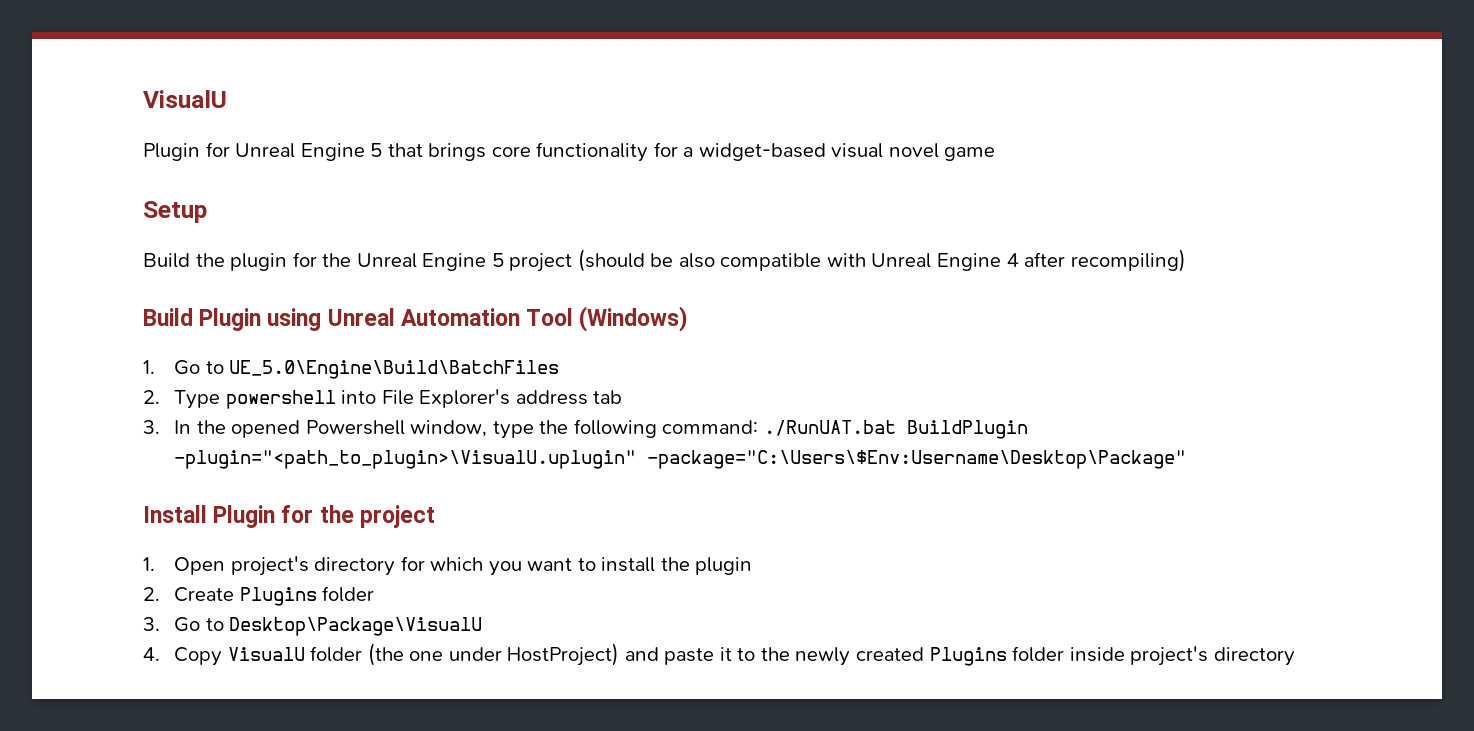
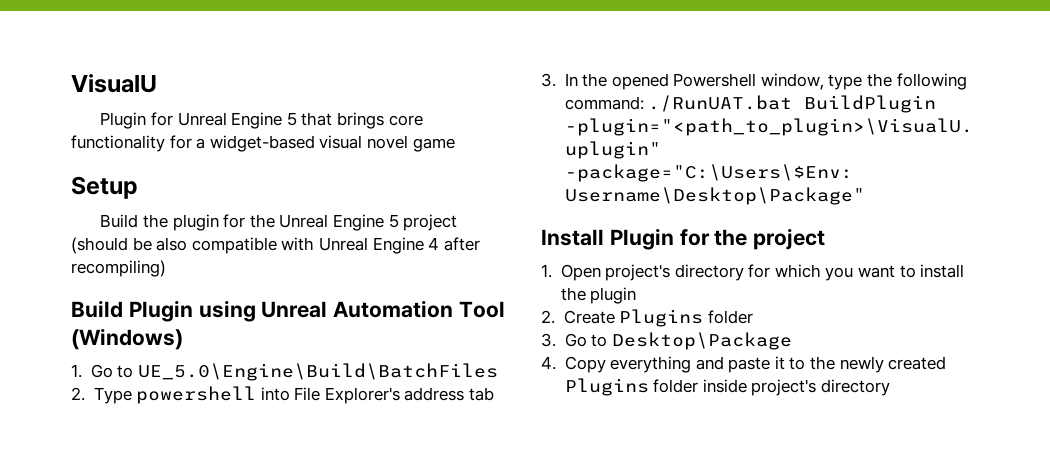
- 3. Go to Desktop\Package\VisualU
+ 3. Go to Desktop\Package
- 4. Copy VisualU folder (the one under HostProject) and paste it to the newly created Plugins folder inside project's directory
+ 4. Copy everything and paste it to the newly created Plugins folder inside project's directory

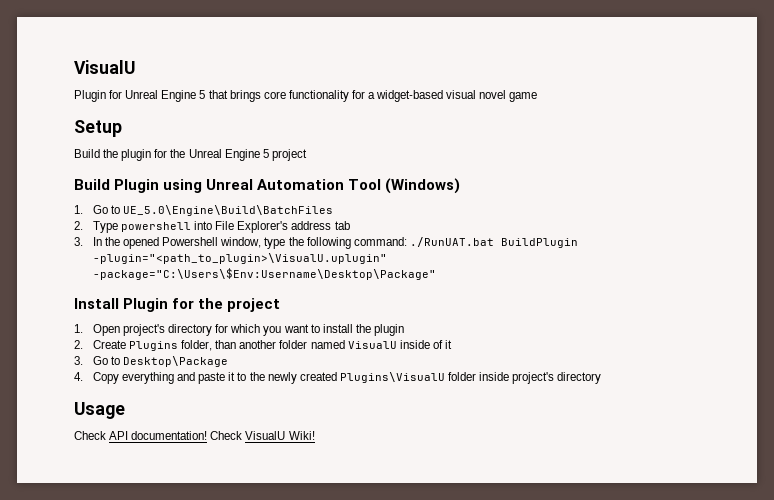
- Build the plugin for the Unreal Engine 5 project (should be also compatible with Unreal Engine 4 after recompiling)
+ Build the plugin for the Unreal Engine 5 project
- 2. Create Plugins folder
+ 2. Create Plugins folder, than another folder named VisualU inside of it
- 4. Copy everything and paste it to the newly created Plugins folder inside project's directory
+ 4. Copy everything and paste it to the newly created Plugins\VisualU folder inside project's directory
+ Usage
+ Check API documentation! Check VisualU Wiki!

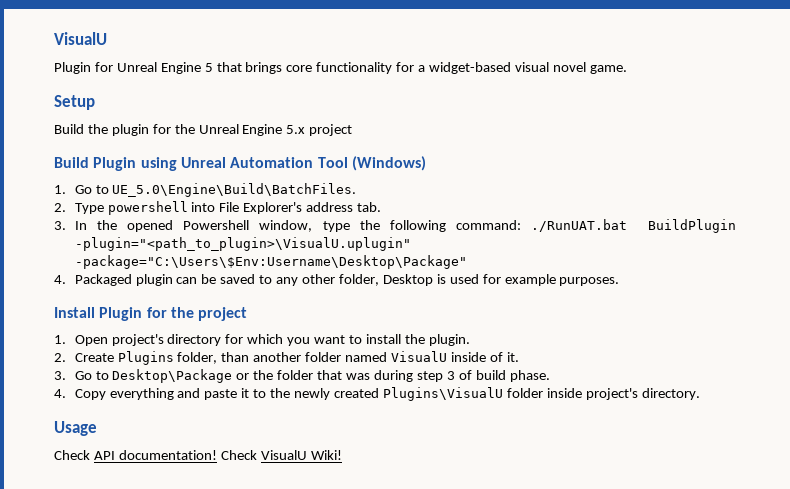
- Plugin for Unreal Engine 5 that brings core functionality for a widget-based visual novel game
+ Plugin for Unreal Engine 5 that brings core functionality for a widget-based visual novel game.
- Build the plugin for the Unreal Engine 5 project
+ Build the plugin for the Unreal Engine 5.x project
- 1. Go to UE_5.0\Engine\Build\BatchFiles
+ 1. Go to UE_5.0\Engine\Build\BatchFiles.
- 2. Type powershell into File Explorer's address tab
+ 2. Type powershell into File Explorer's address tab.
+ 4. Packaged plugin can be saved to any other folder, Desktop is used for example purposes.
- 1. Open project's directory for which you want to install the plugin
+ 1. Open project's directory for which you want to install the plugin.
- 2. Create Plugins folder, than another folder named VisualU inside of it
+ 2. Create Plugins folder, than another folder named VisualU inside of it.
- 3. Go to Desktop\Package
+ 3. Go to Desktop\Package or the folder that was during step 3 of build phase.
- 4. Copy everything and paste it to the newly created Plugins\VisualU folder inside project's directory
+ 4. Copy everything and paste it to the newly created Plugins\VisualU folder inside project's directory.

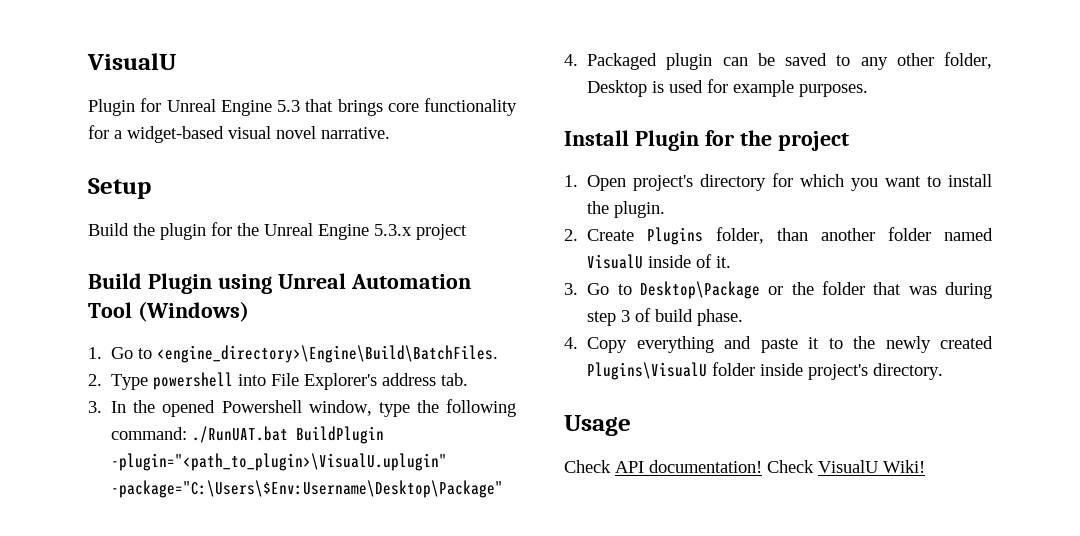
- Plugin for Unreal Engine 5 that brings core functionality for a widget-based visual novel game.
+ Plugin for Unreal Engine 5.3 that brings core functionality for a widget-based visual novel narrative.
- Build the plugin for the Unreal Engine 5.x project
+ Build the plugin for the Unreal Engine 5.3.x project
- 1. Go to UE_5.0\Engine\Build\BatchFiles.
+ 1. Go to <engine_directory>\Engine\Build\BatchFiles.

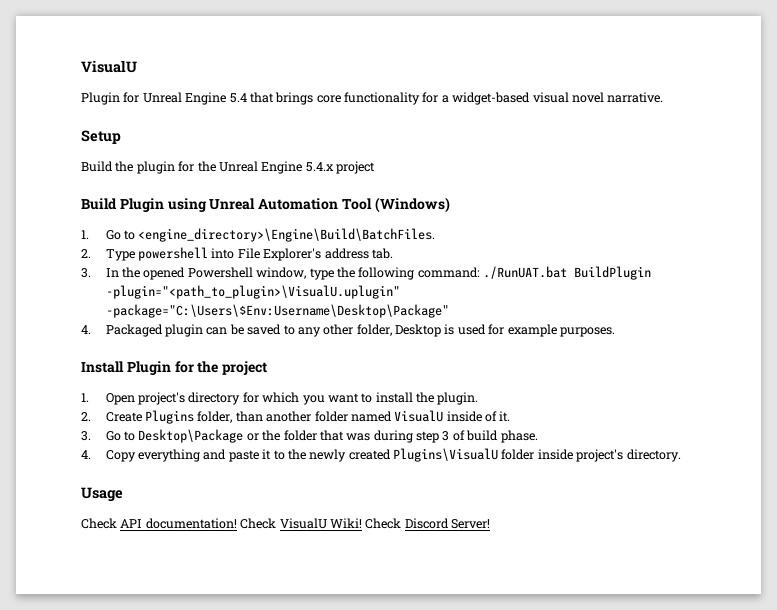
- Plugin for Unreal Engine 5.3 that brings core functionality for a widget-based visual novel narrative.
+ Plugin for Unreal Engine 5.4 that brings core functionality for a widget-based visual novel narrative.
- Build the plugin for the Unreal Engine 5.3.x project
+ Build the plugin for the Unreal Engine 5.4.x project
+ Check Discord Server!

